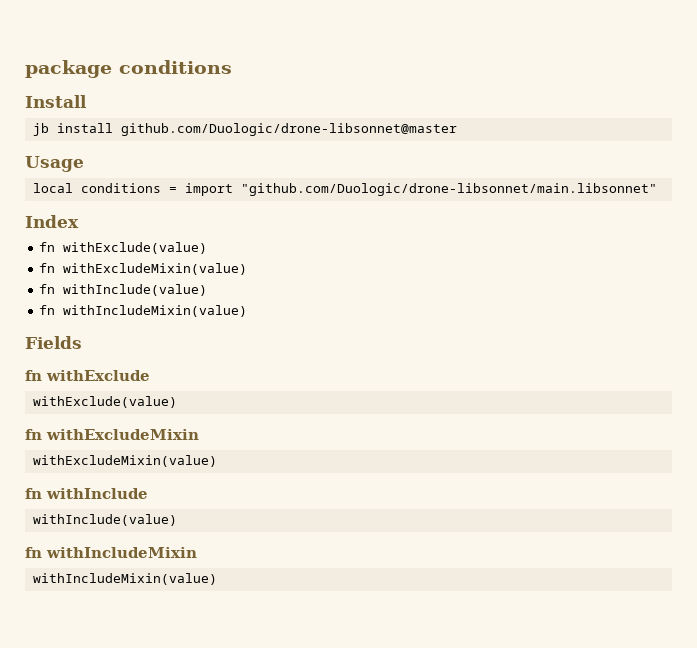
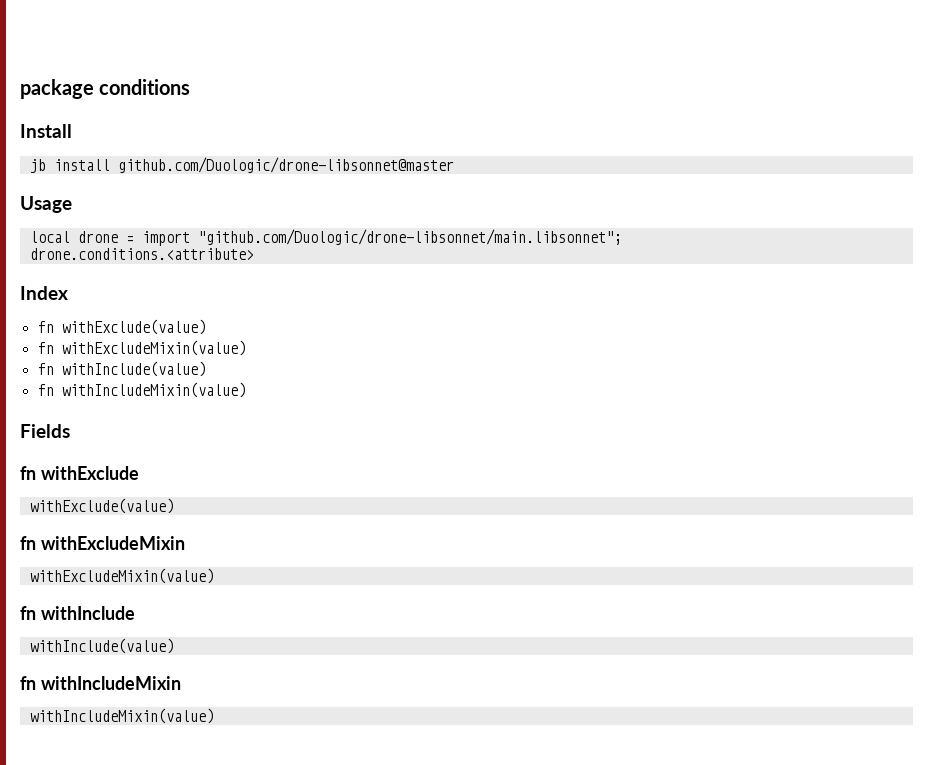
- local conditions = import "github.com/Duologic/drone-libsonnet/main.libsonnet"
+ local drone = import "github.com/Duologic/drone-libsonnet/main.libsonnet";
+ drone.conditions.<attribute>

